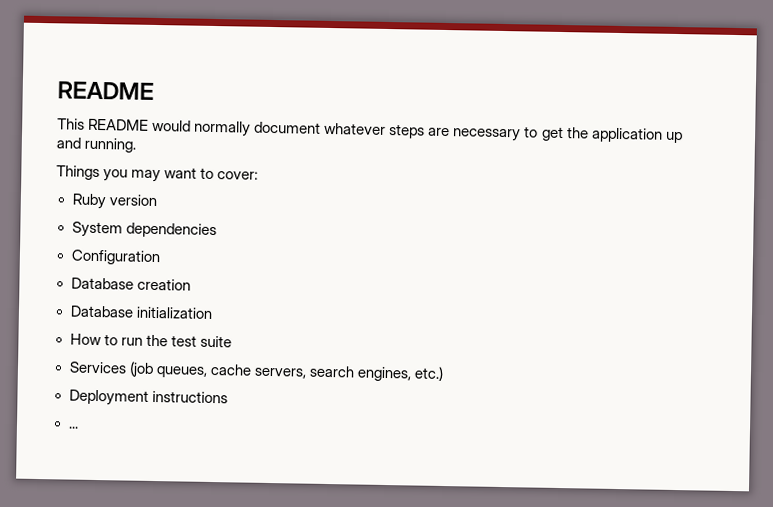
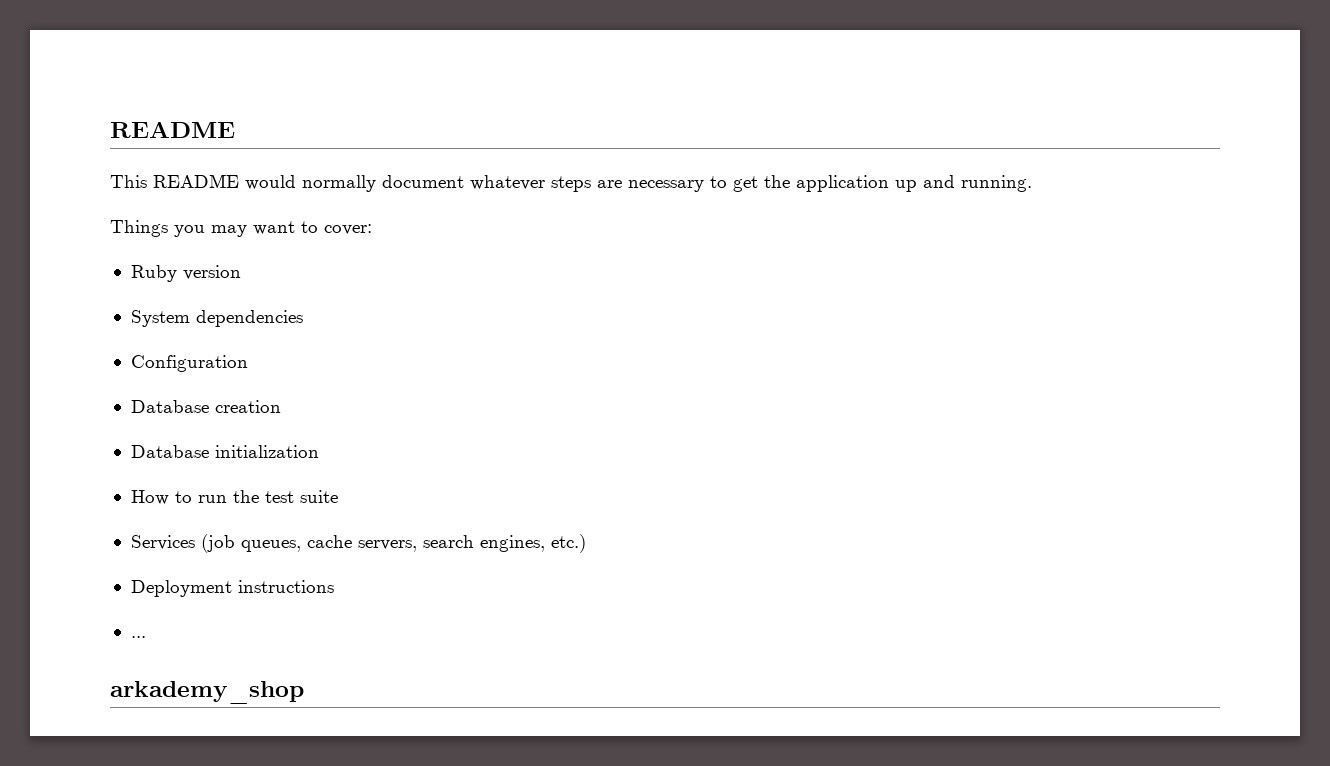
+ arkademy_shop

